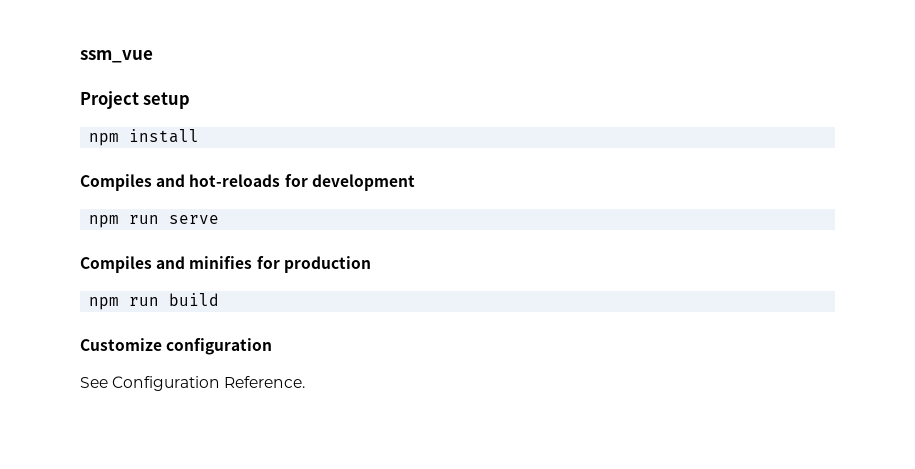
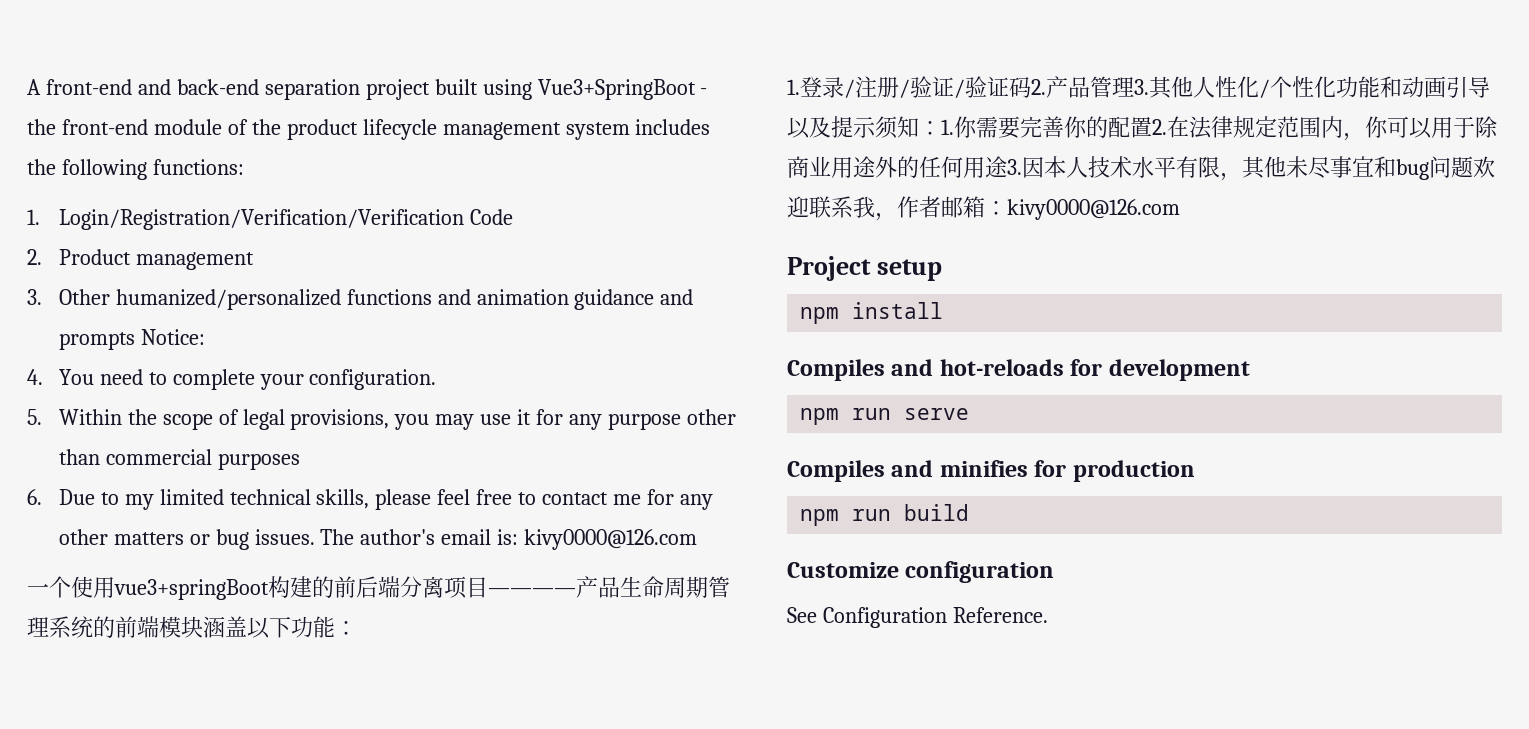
- ssm_vue
+ A front-end and back-end separation project built using Vue3+SpringBoot - the front-end module of the product lifecycle management system includes the following functions:
+ 1. Login/Registration/Verification/Verification Code
+ 2. Product management
+ 3. Other humanized/personalized functions and animation guidance and prompts Notice:
+ 4. You need to complete your configuration.
+ 5. Within the scope of legal provisions, you may use it for any purpose other than commercial purposes
+ 6. Due to my limited technical skills, please feel free to contact me for any other matters or bug issues. The author's email is: kivy0000@126.com
+ 一个使用vue3+springBoot构建的前后端分离项目————产品生命周期管理系统的前端模块涵盖以下功能：
+ 1.登录/注册/验证/验证码2.产品管理3.其他人性化/个性化功能和动画引导以及提示须知：1.你需要完善你的配置2.在法律规定范围内，你可以用于除商业用途外的任何用途3.因本人技术水平有限，其他未尽事宜和bug问题欢迎联系我，作者邮箱：kivy0000@126.com

